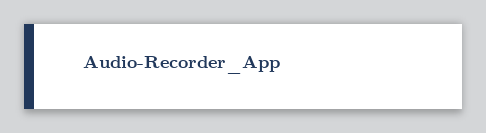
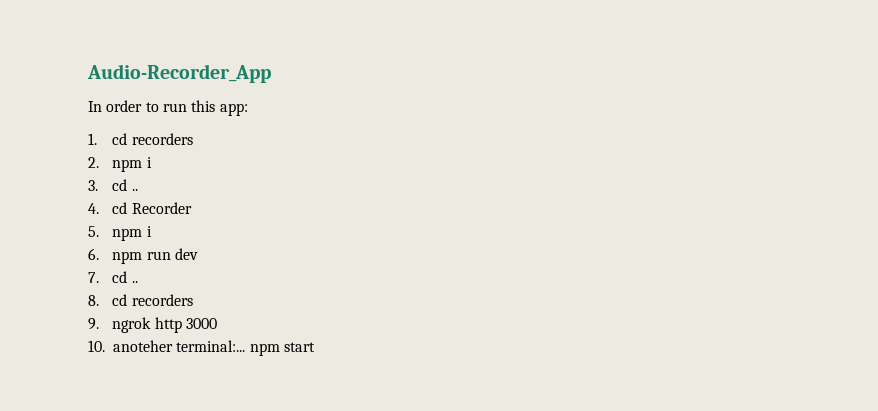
+ In order to run this app:
+ 1. cd recorders
+ 2. npm i
+ 3. cd ..
+ 4. cd Recorder
+ 5. npm i
+ 6. npm run dev
+ 7. cd ..
+ 8. cd recorders
+ 9. ngrok http 3000
+ 10. anoteher terminal:... npm start

